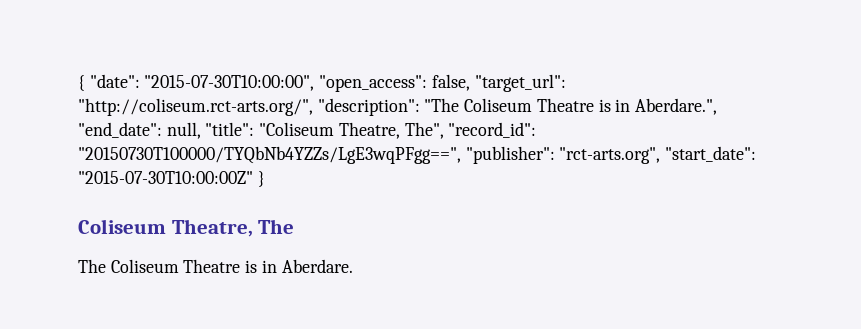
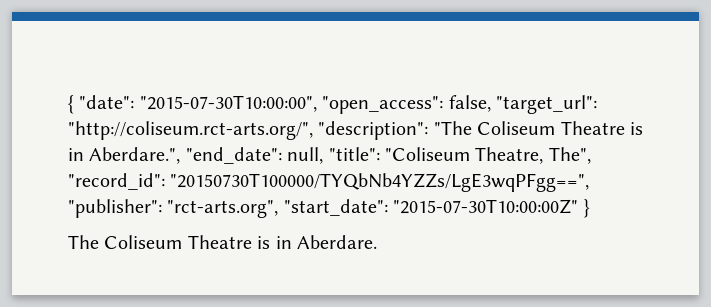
- Coliseum Theatre, The

